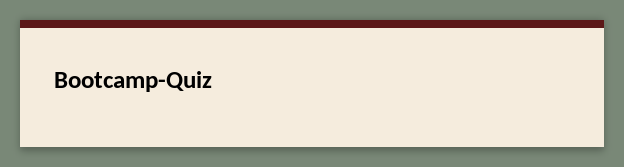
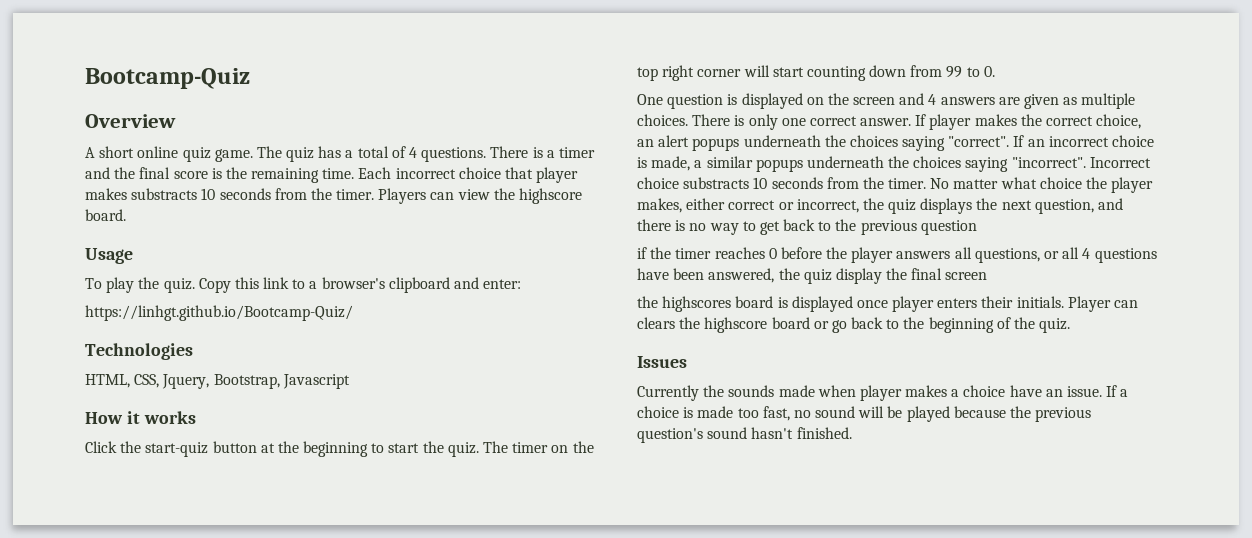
+ Overview
+ A short online quiz game. The quiz has a total of 4 questions. There is a timer and the final score is the remaining time. Each incorrect choice that player makes substracts 10 seconds from the timer. Players can view the highscore board.
+ Usage
+ To play the quiz. Copy this link to a browser's clipboard and enter:
+ https://linhgt.github.io/Bootcamp-Quiz/
+ Technologies
+ HTML, CSS, Jquery, Bootstrap, Javascript
+ How it works
+ Click the start-quiz button at the beginning to start the quiz. The timer on the top right corner will start counting down from 99 to 0.
+ One question is displayed on the screen and 4 answers are given as multiple choices. There is only one correct answer. If player makes the correct choice, an alert popups underneath the choices saying "correct". If an incorrect choice is made, a similar popups underneath the choices saying "incorrect". Incorrect choice substracts 10 seconds from the timer. No matter what choice the player makes, either correct or incorrect, the quiz displays the next question, and there is no way to get back to the previous question
+ if the timer reaches 0 before the player answers all questions, or all 4 questions have been answered, the quiz display the final screen
+ the highscores board is displayed once player enters their initials. Player can clears the highscore board or go back to the beginning of the quiz.
+ Issues
+ Currently the sounds made when player makes a choice have an issue. If a choice is made too fast, no sound will be played because the previous question's sound hasn't finished.

